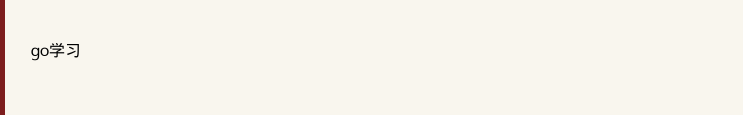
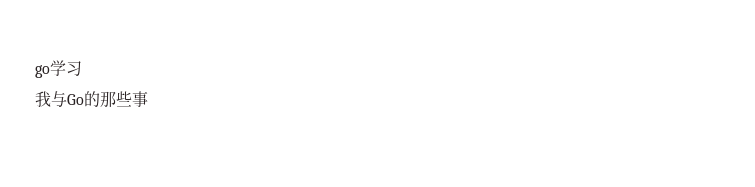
+ 我与Go的那些事

